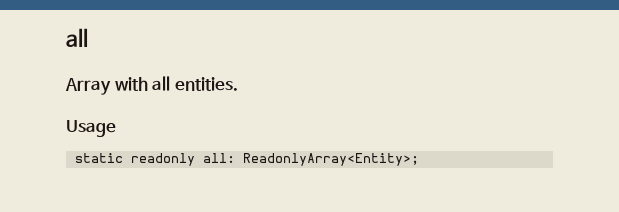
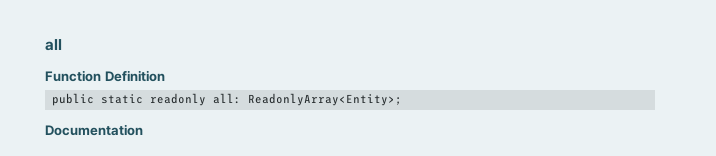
- Array with all entities.
- Usage
- static readonly all: ReadonlyArray<Entity>;
+ Function Definition
+ public static readonly all: ReadonlyArray<Entity>;
+ Documentation

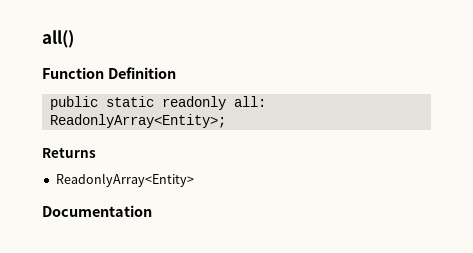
- all
+ all()
+ Returns
+ ReadonlyArray<Entity>

